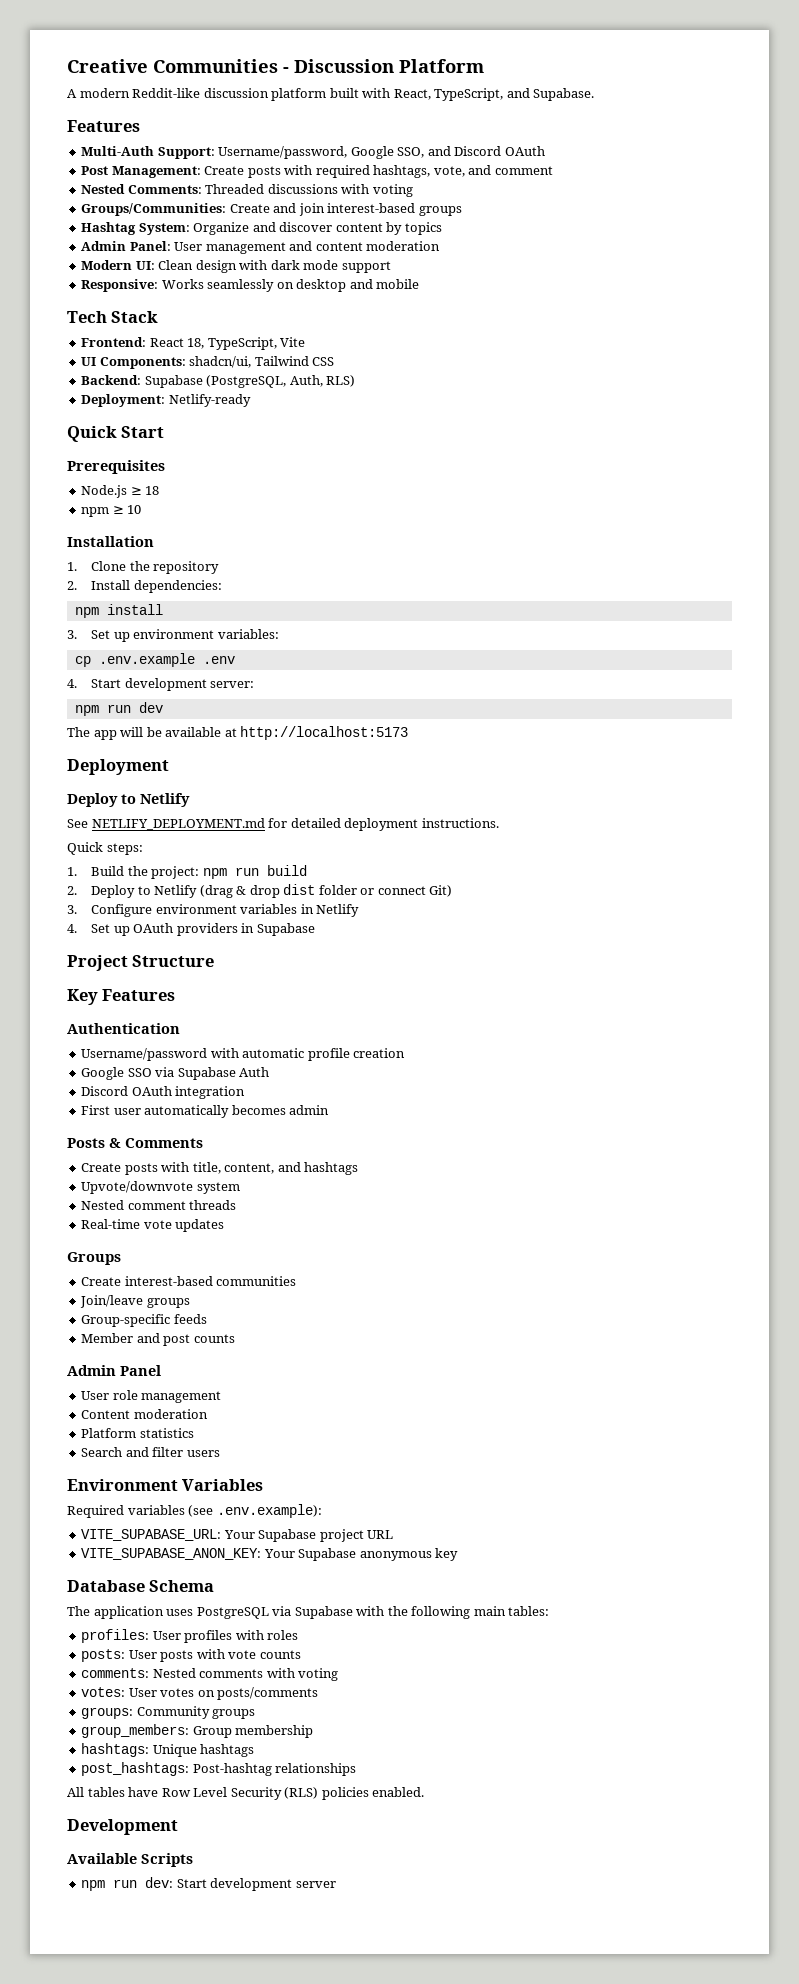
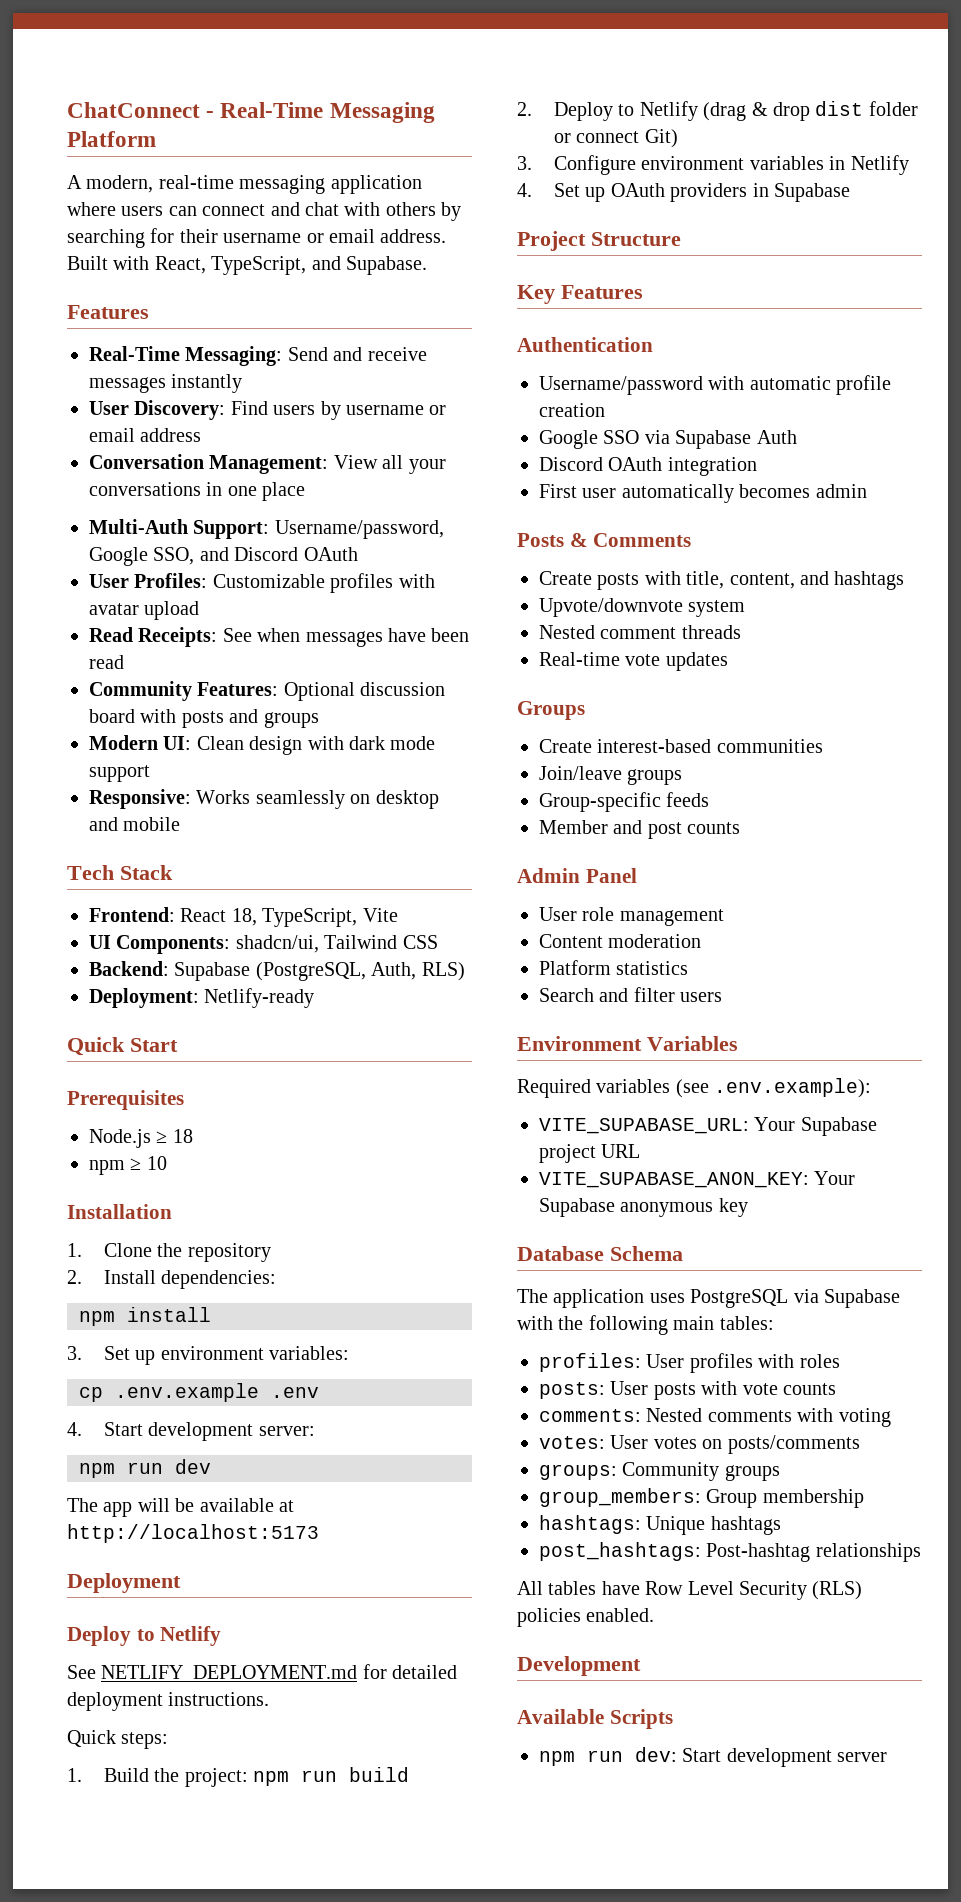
- Creative Communities - Discussion Platform
- A modern Reddit-like discussion platform built with React, TypeScript, and Supabase.
+ ChatConnect - Real-Time Messaging Platform
+ A modern, real-time messaging application where users can connect and chat with others by searching for their username or email address. Built with React, TypeScript, and Supabase.
+ Real-Time Messaging: Send and receive messages instantly
+ User Discovery: Find users by username or email address
+ Conversation Management: View all your conversations in one place
- Post Management: Create posts with required hashtags, vote, and comment
- Nested Comments: Threaded discussions with voting
- Groups/Communities: Create and join interest-based groups
- Hashtag System: Organize and discover content by topics
- Admin Panel: User management and content moderation
+ User Profiles: Customizable profiles with avatar upload
+ Read Receipts: See when messages have been read
+ Community Features: Optional discussion board with posts and groups

